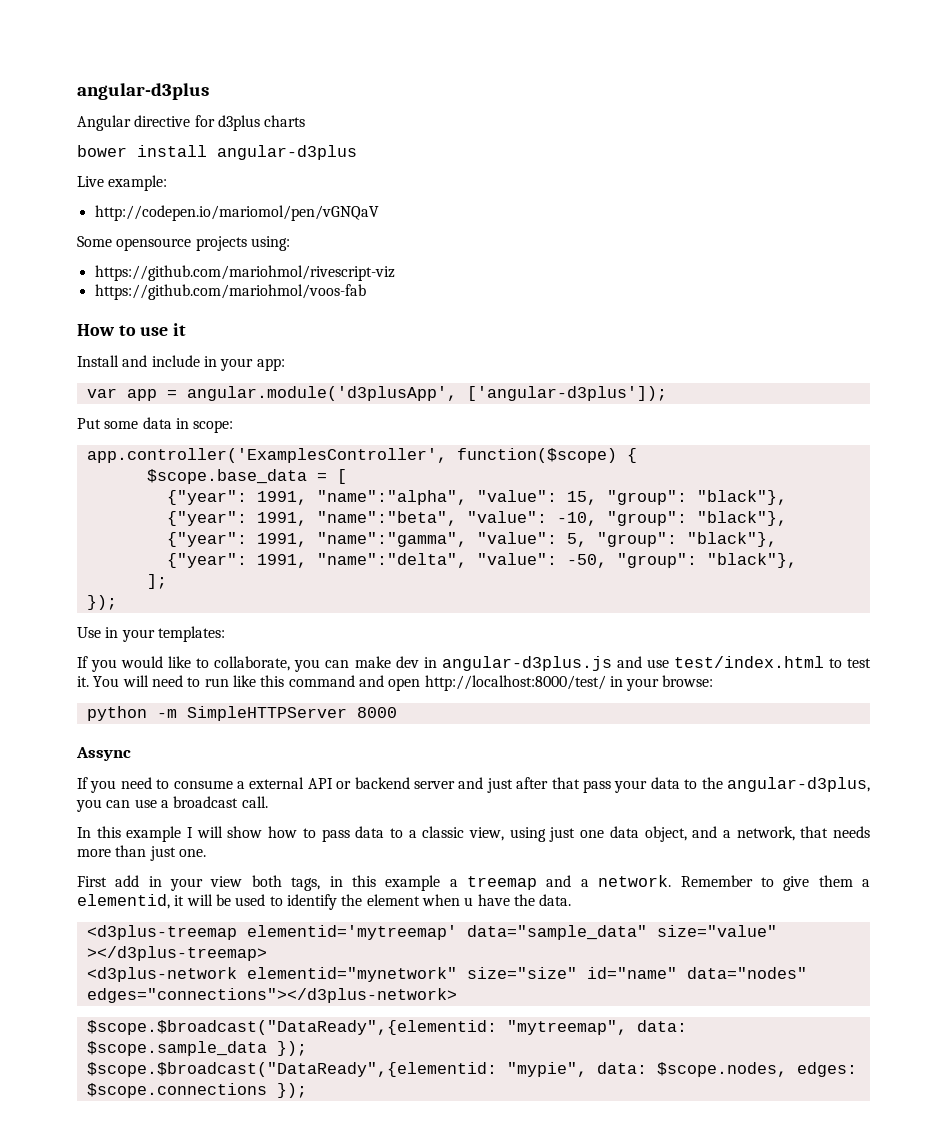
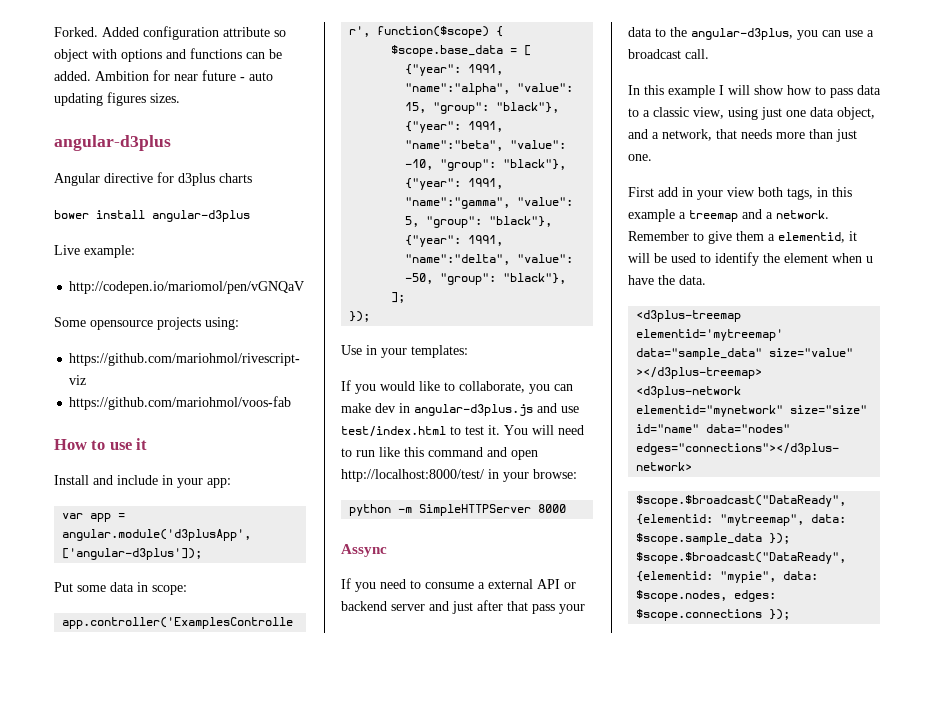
+ Forked. Added configuration attribute so object with options and functions can be added. Ambition for near future - auto updating figures sizes.

